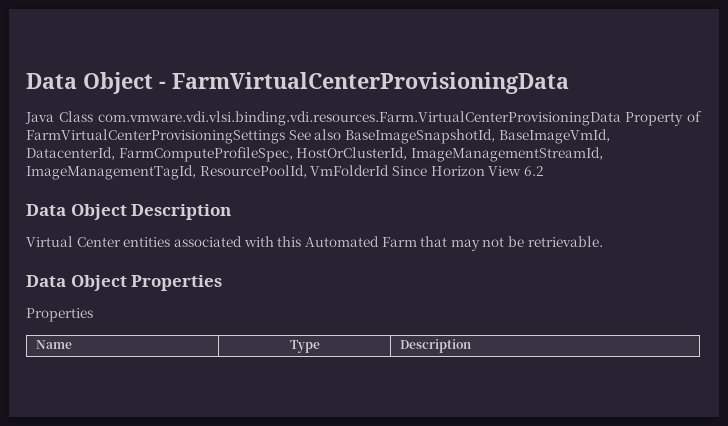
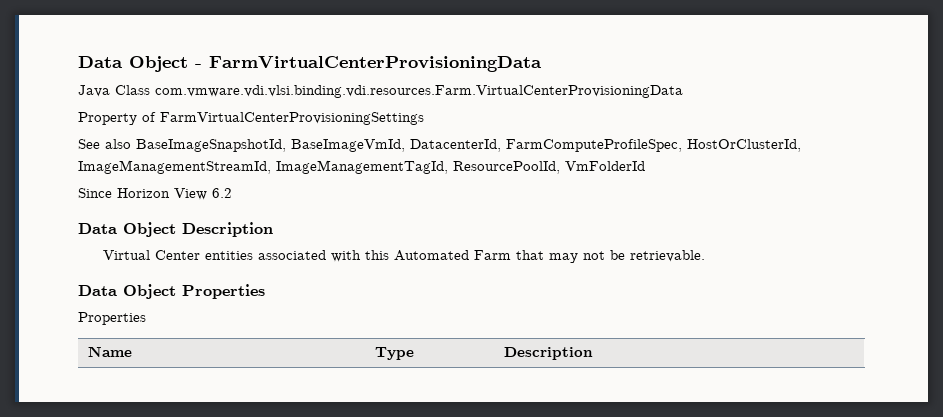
- Java Class com.vmware.vdi.vlsi.binding.vdi.resources.Farm.VirtualCenterProvisioningData Property of FarmVirtualCenterProvisioningSettings See also BaseImageSnapshotId, BaseImageVmId, DatacenterId, FarmComputeProfileSpec, HostOrClusterId, ImageManagementStreamId, ImageManagementTagId, ResourcePoolId, VmFolderId Since Horizon View 6.2
+ Java Class com.vmware.vdi.vlsi.binding.vdi.resources.Farm.VirtualCenterProvisioningData
+ Property of FarmVirtualCenterProvisioningSettings
+ See also BaseImageSnapshotId, BaseImageVmId, DatacenterId, FarmComputeProfileSpec, HostOrClusterId, ImageManagementStreamId, ImageManagementTagId, ResourcePoolId, VmFolderId
+ Since Horizon View 6.2

